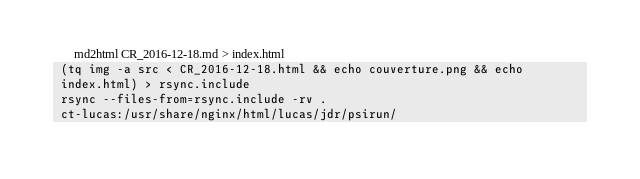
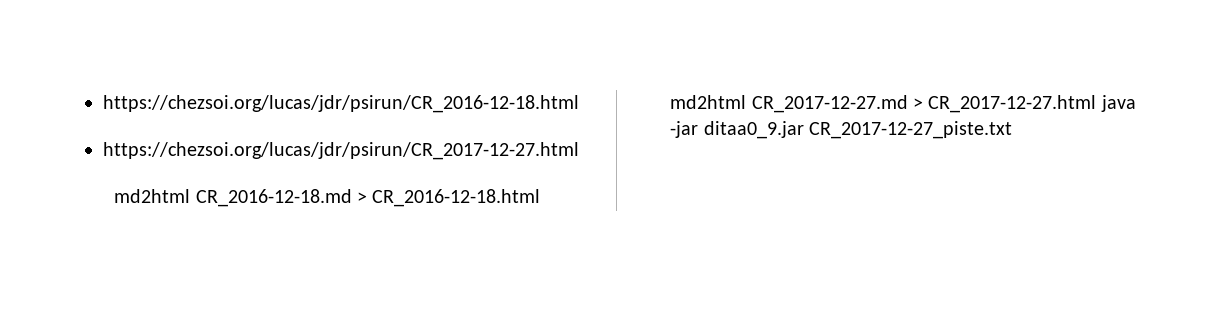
+ https://chezsoi.org/lucas/jdr/psirun/CR_2016-12-18.html
+ https://chezsoi.org/lucas/jdr/psirun/CR_2017-12-27.html
- md2html CR_2016-12-18.md > index.html
- (tq img -a src < CR_2016-12-18.html && echo couverture.png && echo index.html) > rsync.include
- rsync --files-from=rsync.include -rv . ct-lucas:/usr/share/nginx/html/lucas/jdr/psirun/
+ md2html CR_2016-12-18.md > CR_2016-12-18.html md2html CR_2017-12-27.md > CR_2017-12-27.html java -jar ditaa0_9.jar CR_2017-12-27_piste.txt

